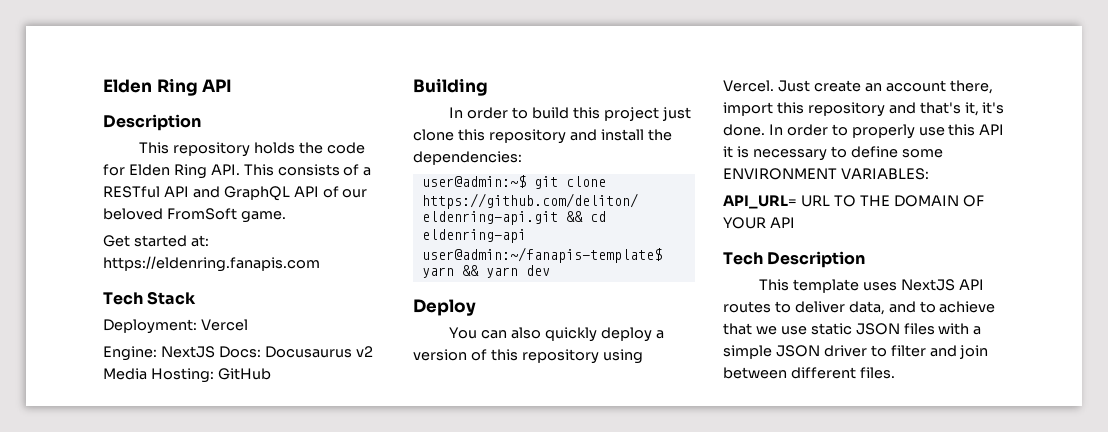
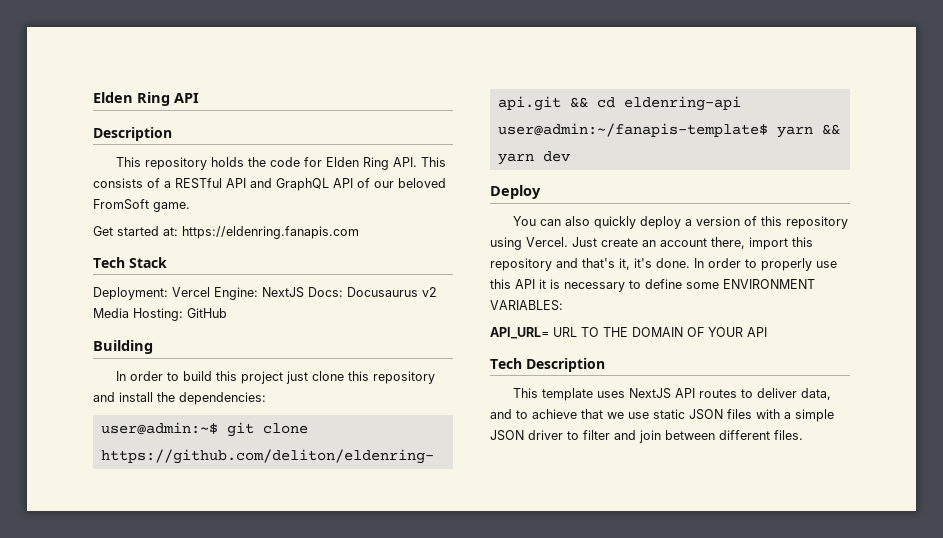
- Deployment: Vercel
- Engine: NextJS Docs: Docusaurus v2 Media Hosting: GitHub
+ Deployment: Vercel Engine: NextJS Docs: Docusaurus v2 Media Hosting: GitHub

